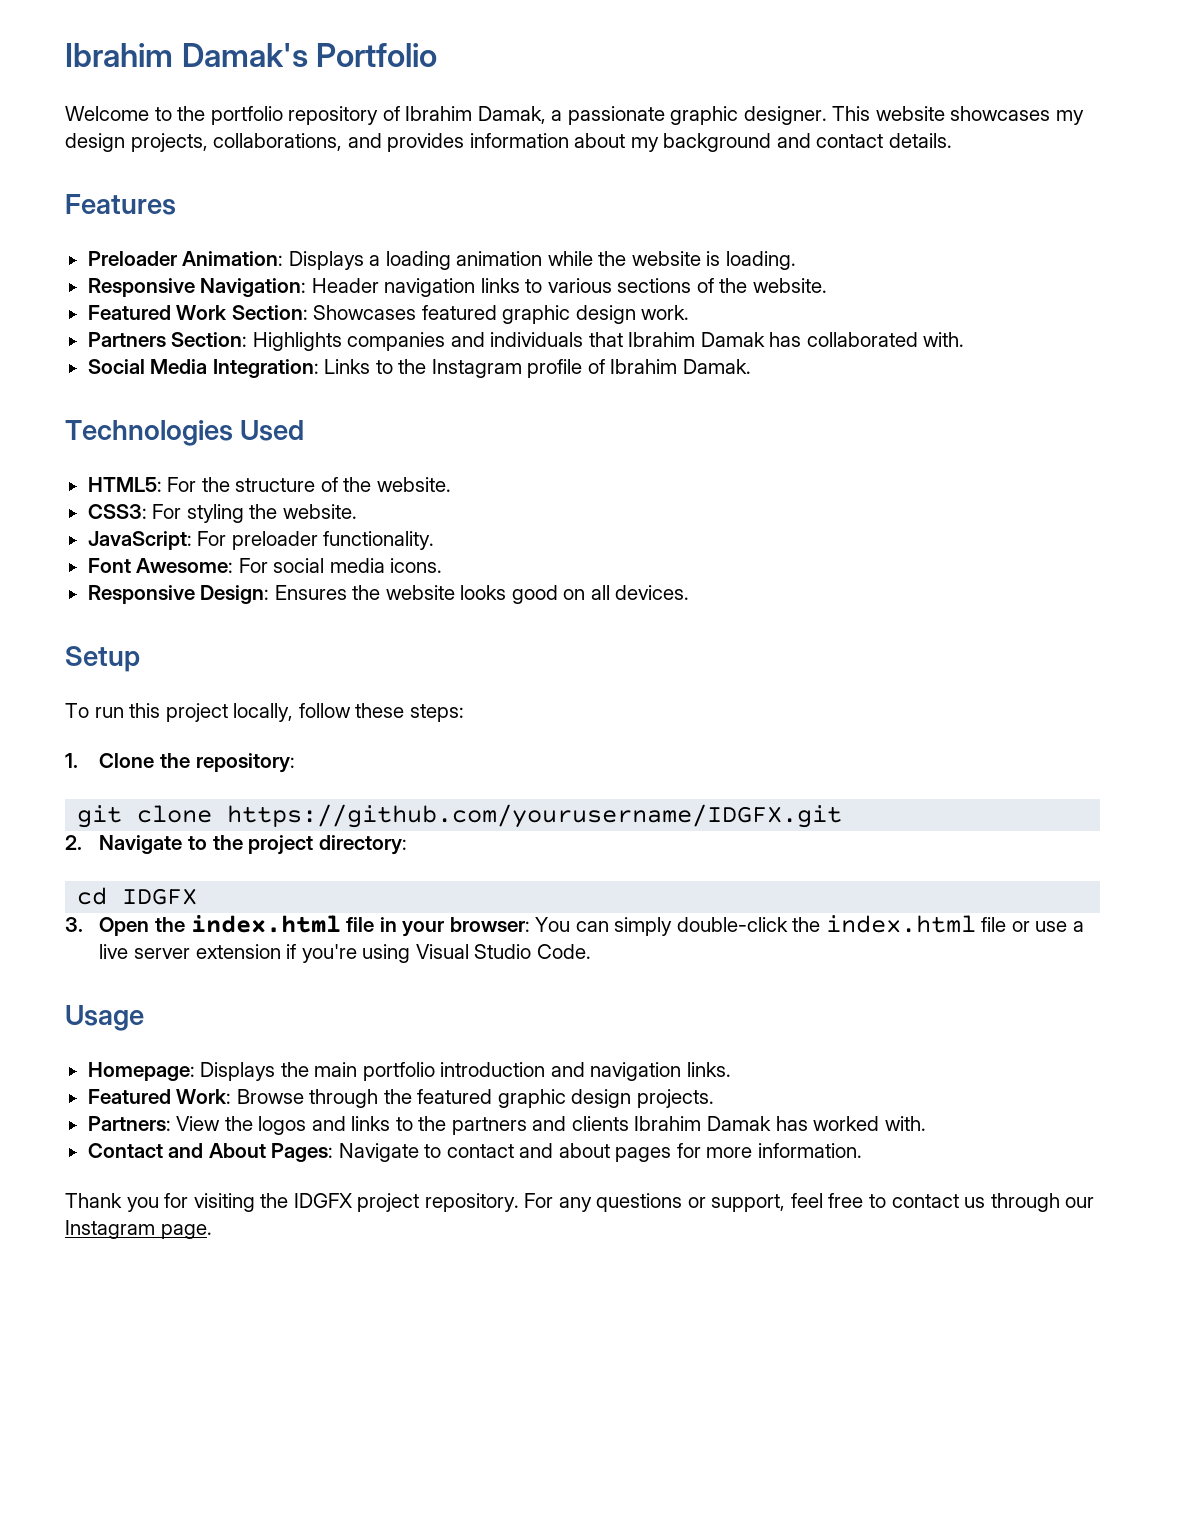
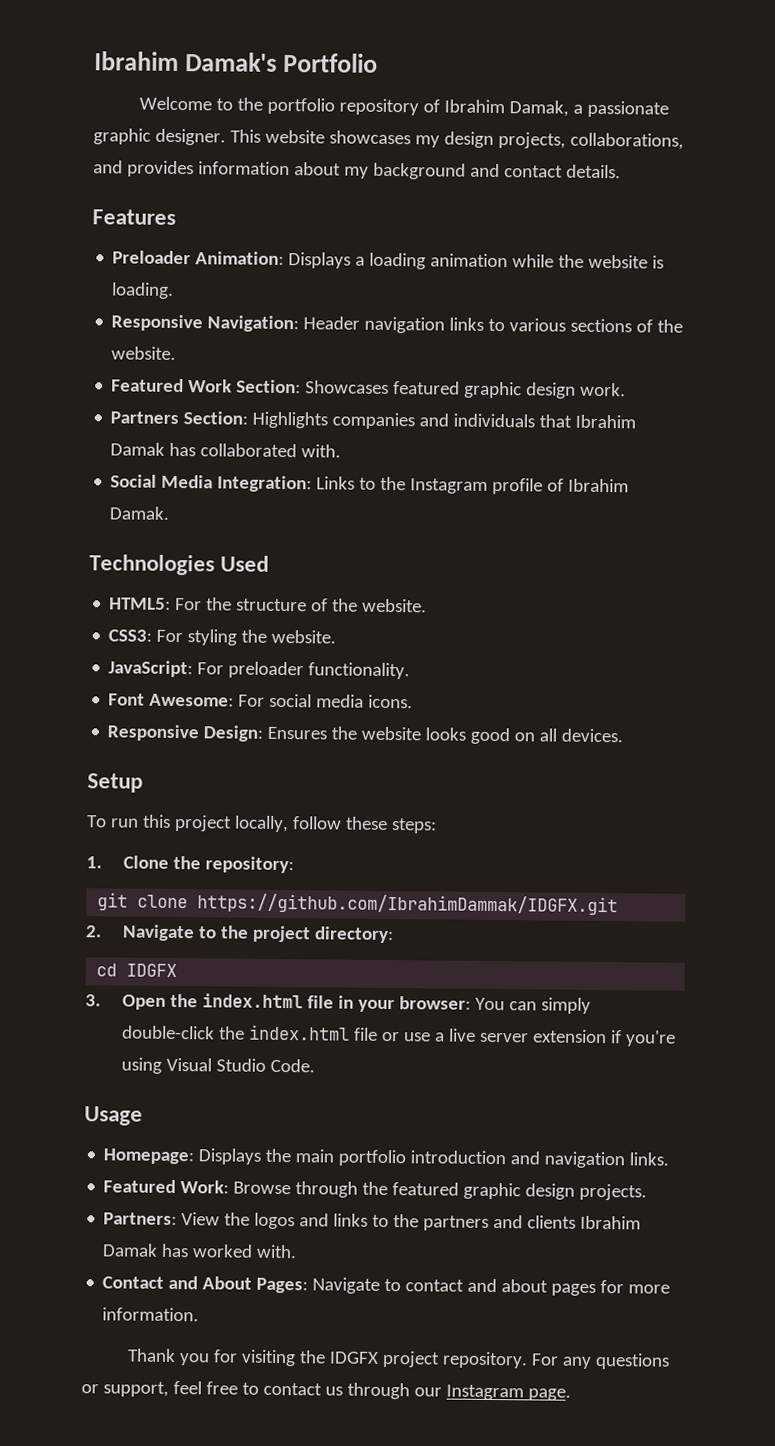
- git clone https://github.com/yourusername/IDGFX.git
+ git clone https://github.com/IbrahimDammak/IDGFX.git

